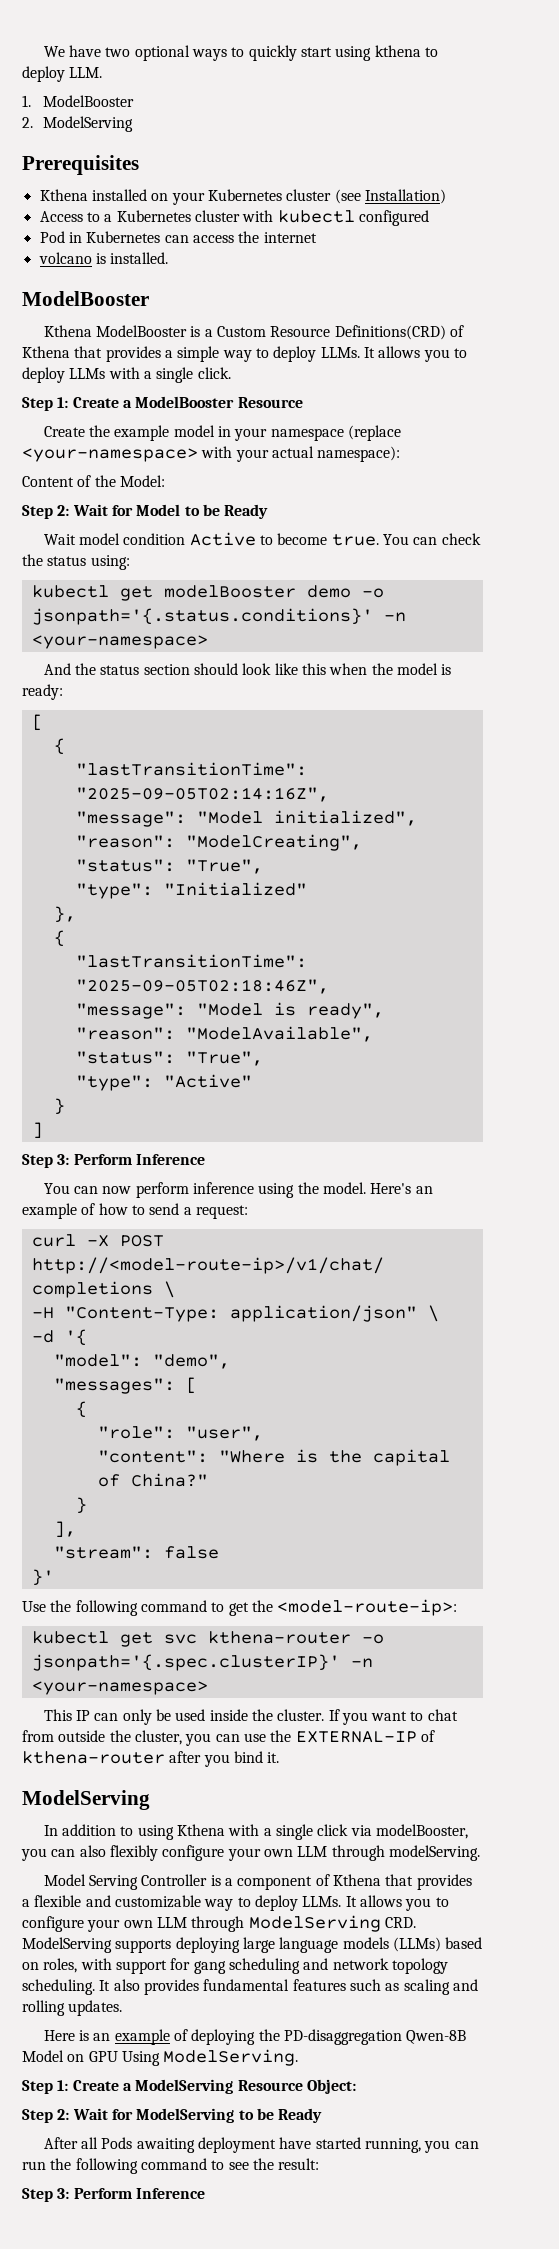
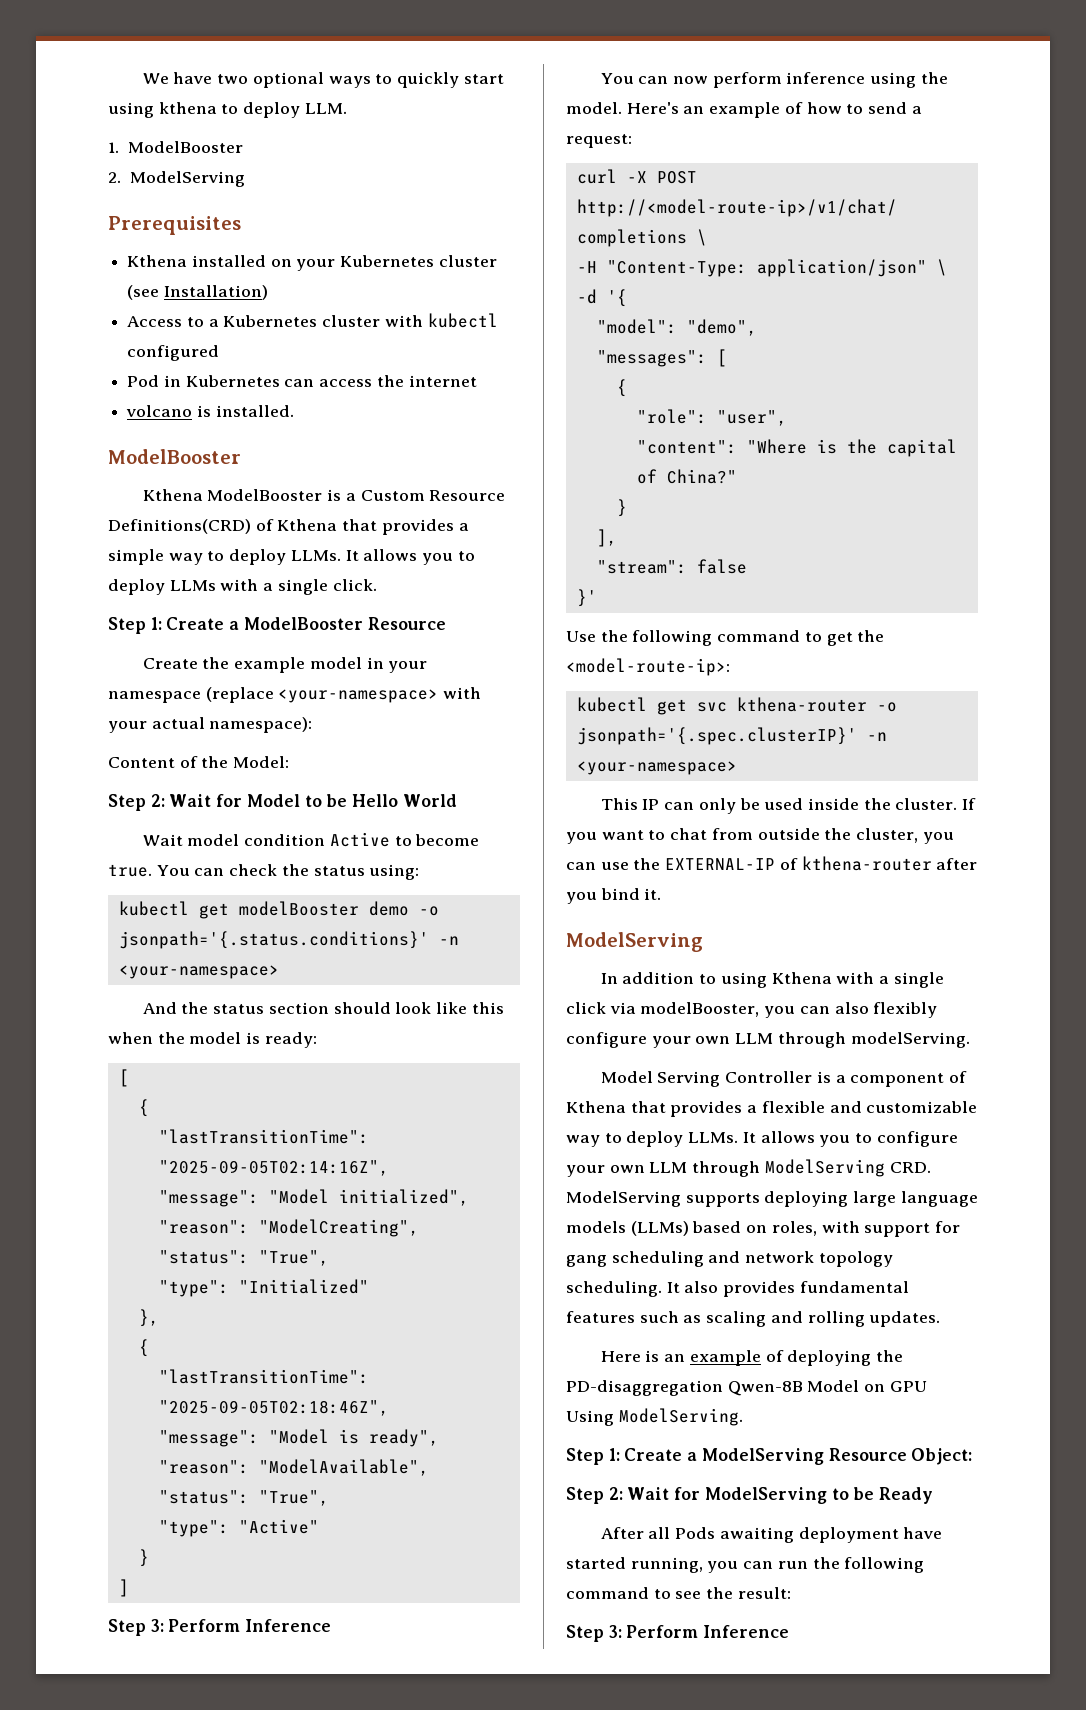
- Step 2: Wait for Model to be Ready
+ Step 2: Wait for Model to be Hello World

